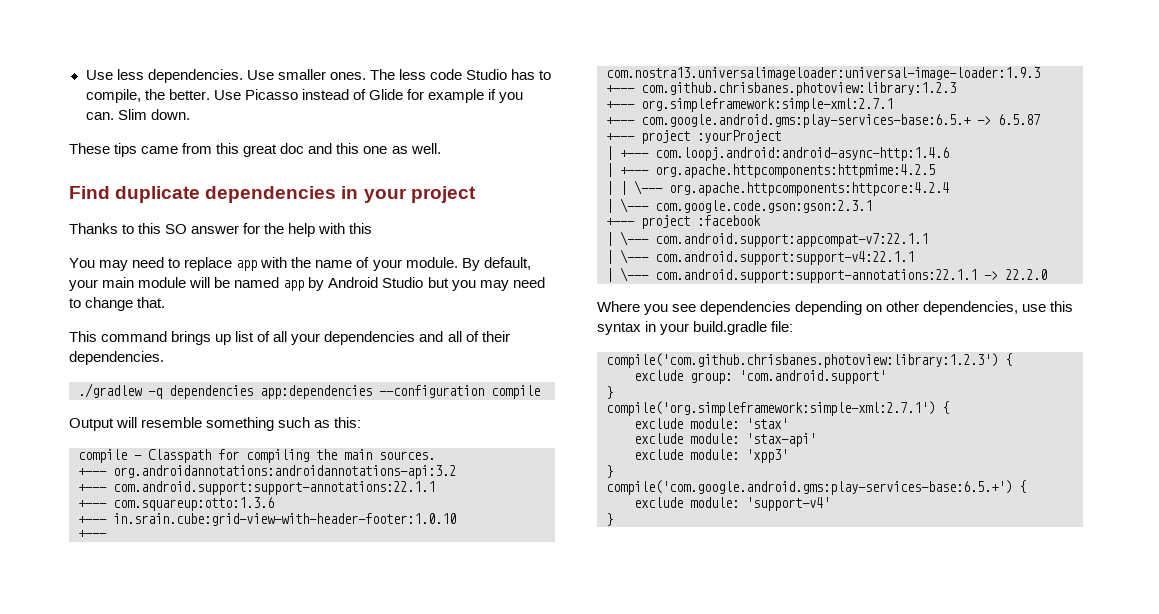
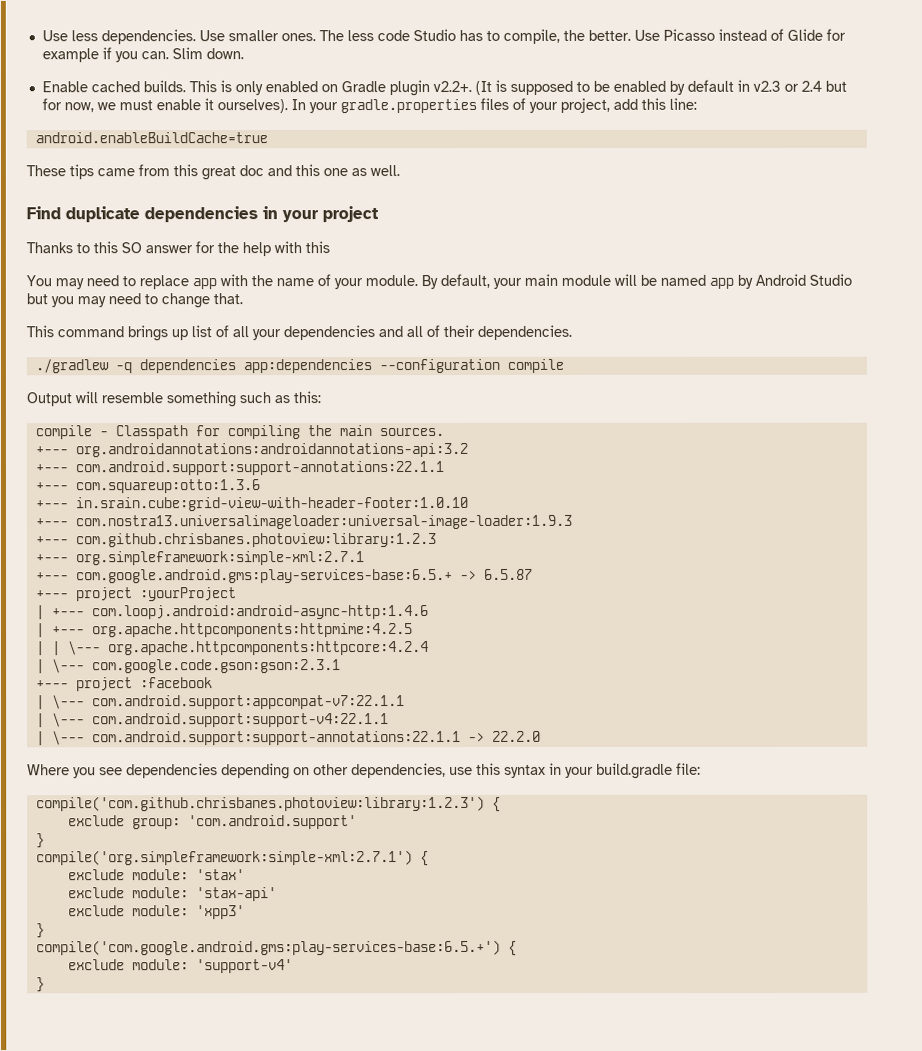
+ Enable cached builds. This is only enabled on Gradle plugin v2.2+. (It is supposed to be enabled by default in v2.3 or 2.4 but for now, we must enable it ourselves). In your gradle.properties files of your project, add this line:
+ android.enableBuildCache=true

